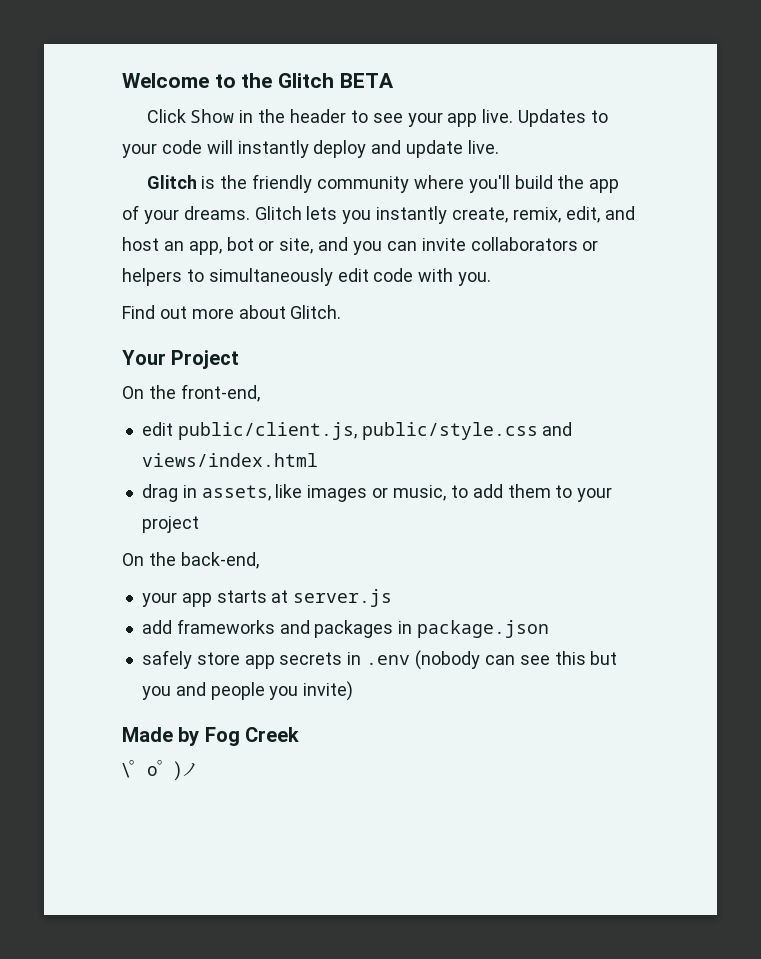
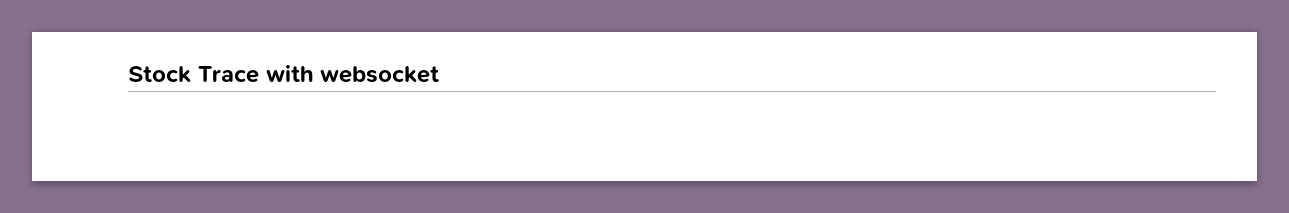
- Welcome to the Glitch BETA
- Click Show in the header to see your app live. Updates to your code will instantly deploy and update live.
- Glitch is the friendly community where you'll build the app of your dreams. Glitch lets you instantly create, remix, edit, and host an app, bot or site, and you can invite collaborators or helpers to simultaneously edit code with you.
- Find out more about Glitch.
- Your Project
- On the front-end,
- edit public/client.js, public/style.css and views/index.html
- drag in assets, like images or music, to add them to your project
- On the back-end,
- your app starts at server.js
- add frameworks and packages in package.json
- safely store app secrets in .env (nobody can see this but you and people you invite)
- Made by Fog Creek
- \゜o゜)ノ
+ Stock Trace with websocket

